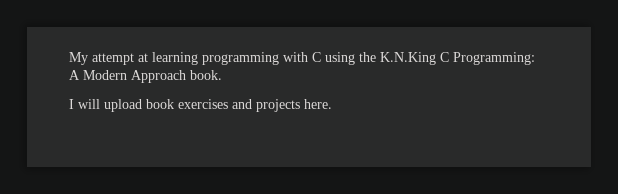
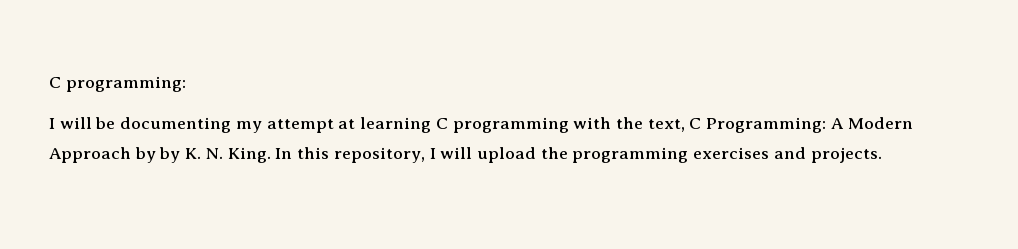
- My attempt at learning programming with C using the K.N.King C Programming: A Modern Approach book.
- I will upload book exercises and projects here.
+ C programming:
+ I will be documenting my attempt at learning C programming with the text, C Programming: A Modern Approach by by K. N. King. In this repository, I will upload the programming exercises and projects.

